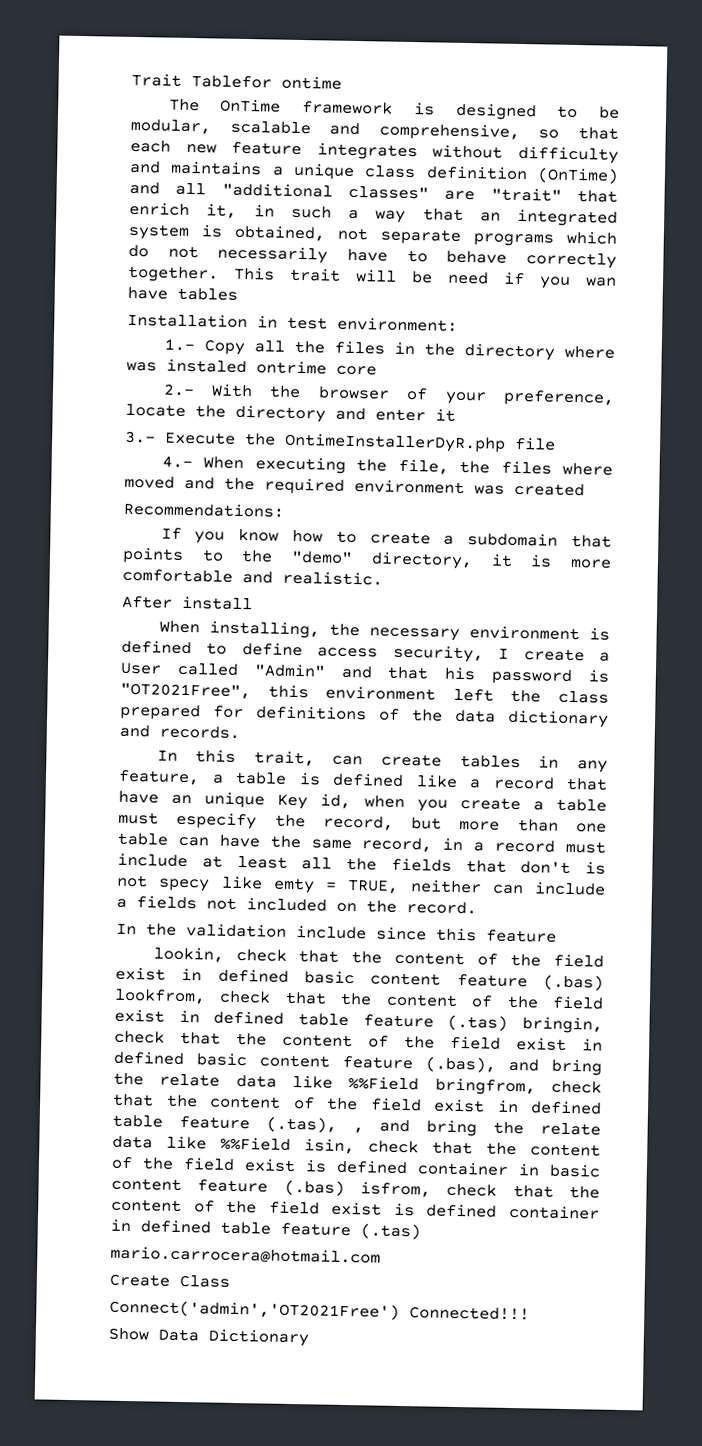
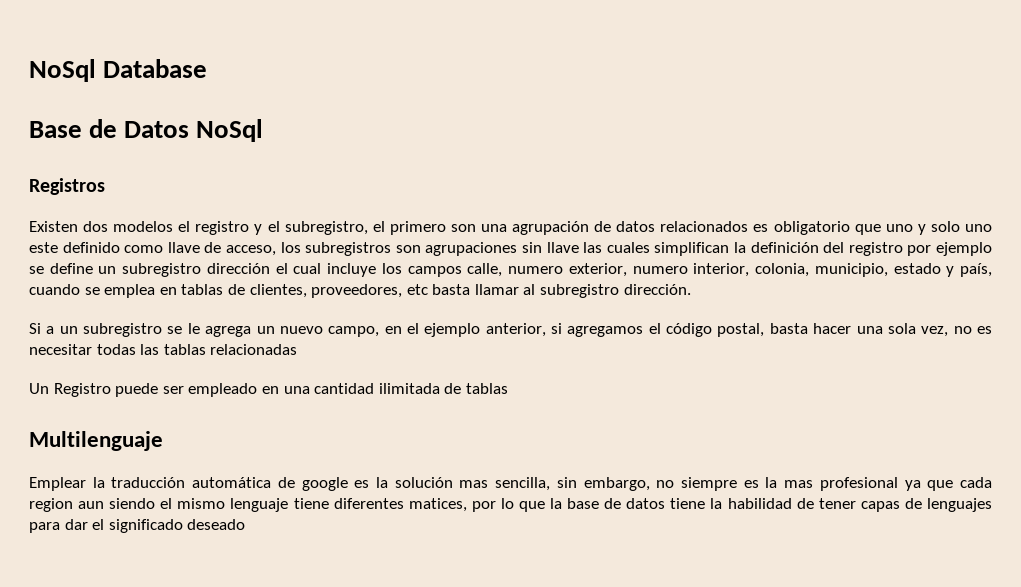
- Trait Tablefor ontime
- The OnTime framework is designed to be modular, scalable and comprehensive, so that each new feature integrates without difficulty and maintains a unique class definition (OnTime) and all "additional classes" are "trait" that enrich it, in such a way that an integrated system is obtained, not separate programs which do not necessarily have to behave correctly together. This trait will be need if you wan have tables
- Installation in test environment:
- 1.- Copy all the files in the directory where was instaled ontrime core
- 2.- With the browser of your preference, locate the directory and enter it
- 3.- Execute the OntimeInstallerDyR.php file
- 4.- When executing the file, the files where moved and the required environment was created
- Recommendations:
- If you know how to create a subdomain that points to the "demo" directory, it is more comfortable and realistic.
- After install
- When installing, the necessary environment is defined to define access security, I create a User called "Admin" and that his password is "OT2021Free", this environment left the class prepared for definitions of the data dictionary and records.
- In this trait, can create tables in any feature, a table is defined like a record that have an unique Key id, when you create a table must especify the record, but more than one table can have the same record, in a record must include at least all the fields that don't is not specy like emty = TRUE, neither can include a fields not included on the record.
- In the validation include since this feature
- lookin, check that the content of the field exist in defined basic content feature (.bas) lookfrom, check that the content of the field exist in defined table feature (.tas) bringin, check that the content of the field exist in defined basic content feature (.bas), and bring the relate data like %%Field bringfrom, check that the content of the field exist in defined table feature (.tas), , and bring the relate data like %%Field isin, check that the content of the field exist is defined container in basic content feature (.bas) isfrom, check that the content of the field exist is defined container in defined table feature (.tas)
- mario.carrocera@hotmail.com
- Create Class
- Connect('admin','OT2021Free') Connected!!!
- Show Data Dictionary
+ NoSql Database
+ Base de Datos NoSql
+ Registros
+ Existen dos modelos el registro y el subregistro, el primero son una agrupación de datos relacionados es obligatorio que uno y solo uno este definido como llave de acceso, los subregistros son agrupaciones sin llave las cuales simplifican la definición del registro por ejemplo se define un subregistro dirección el cual incluye los campos calle, numero exterior, numero interior, colonia, municipio, estado y país, cuando se emplea en tablas de clientes, proveedores, etc basta llamar al subregistro dirección.
+ Si a un subregistro se le agrega un nuevo campo, en el ejemplo anterior, si agregamos el código postal, basta hacer una sola vez, no es necesitar todas las tablas relacionadas
+ Un Registro puede ser empleado en una cantidad ilimitada de tablas
+ Multilenguaje
+ Emplear la traducción automática de google es la solución mas sencilla, sin embargo, no siempre es la mas profesional ya que cada region aun siendo el mismo lenguaje tiene diferentes matices, por lo que la base de datos tiene la habilidad de tener capas de lenguajes para dar el significado deseado

